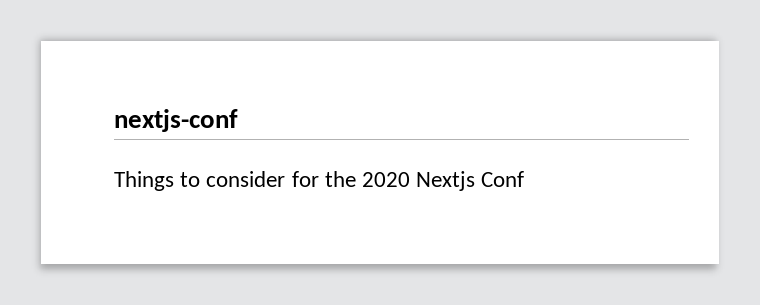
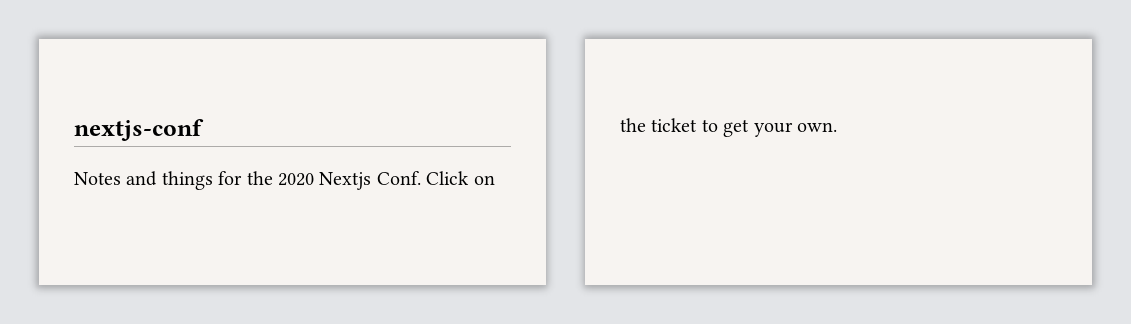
- Things to consider for the 2020 Nextjs Conf
+ Notes and things for the 2020 Nextjs Conf. Click on the ticket to get your own.

